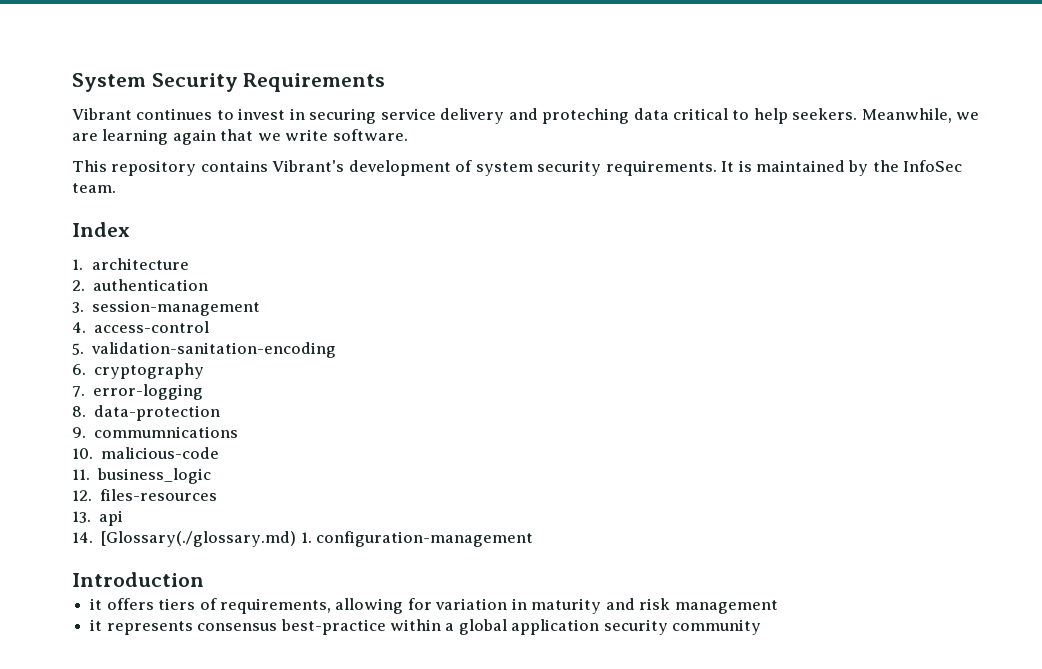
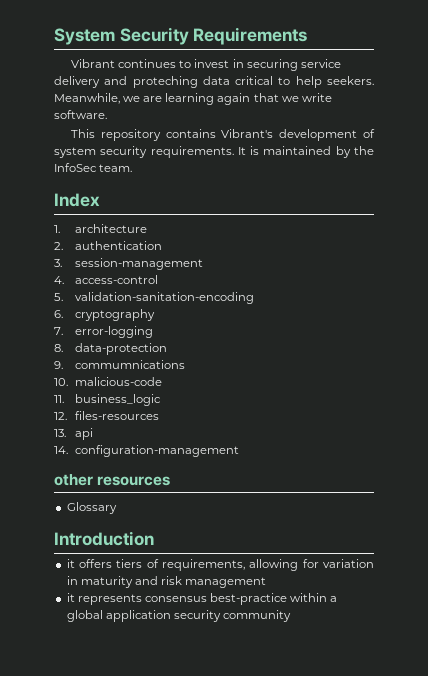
- 14. [Glossary(./glossary.md) 1. configuration-management
+ 14. configuration-management
+ other resources
+ Glossary

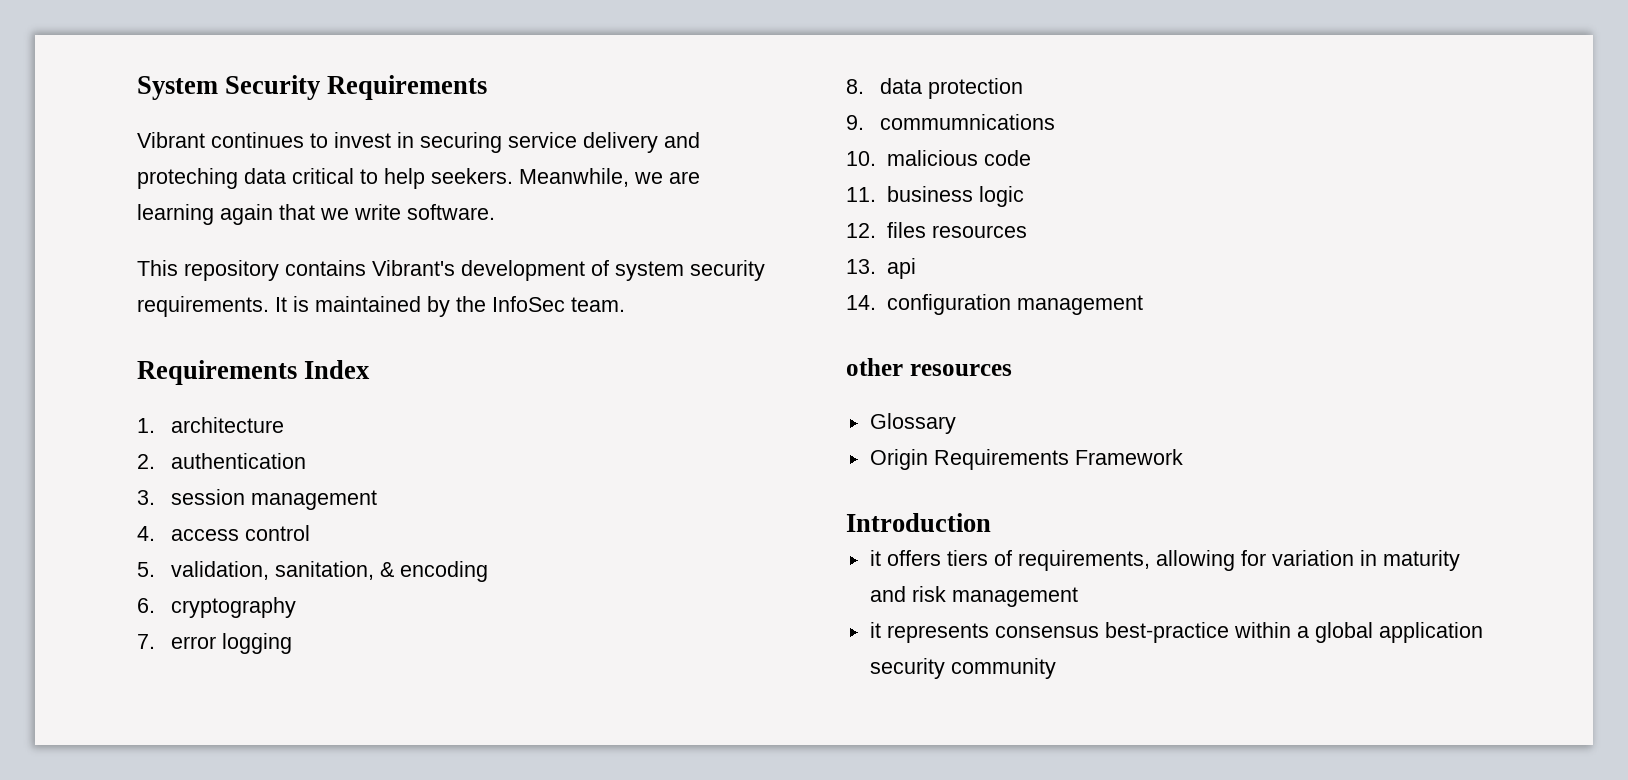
- Index
+ Requirements Index
- 3. session-management
+ 3. session management
- 4. access-control
+ 4. access control
- 5. validation-sanitation-encoding
+ 5. validation, sanitation, & encoding
- 7. error-logging
+ 7. error logging
- 8. data-protection
+ 8. data protection
- 10. malicious-code
+ 10. malicious code
- 11. business_logic
+ 11. business logic
- 12. files-resources
+ 12. files resources
- 14. configuration-management
+ 14. configuration management
+ Origin Requirements Framework

